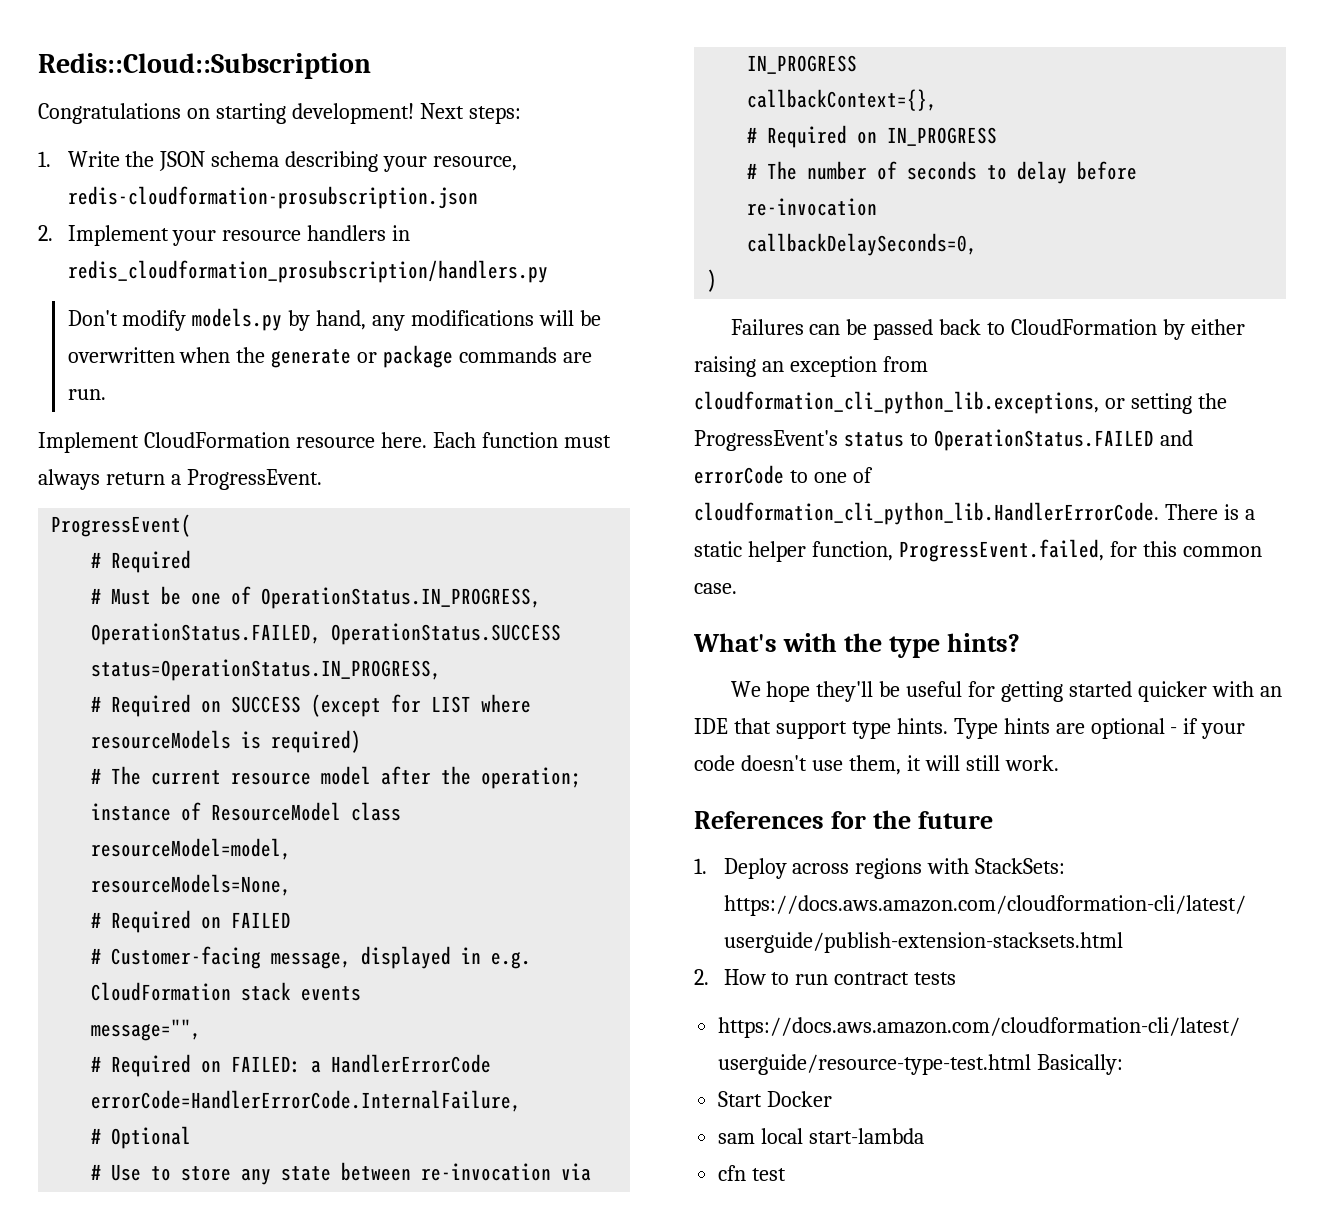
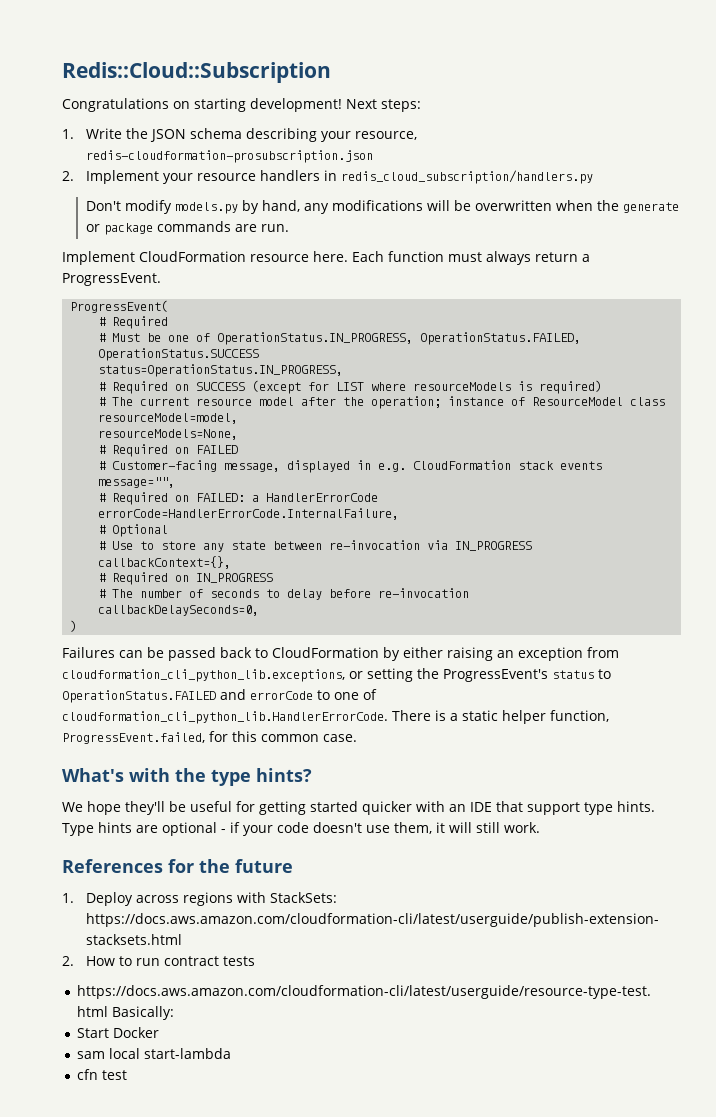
- 2. Implement your resource handlers in redis_cloudformation_prosubscription/handlers.py
+ 2. Implement your resource handlers in redis_cloud_subscription/handlers.py

